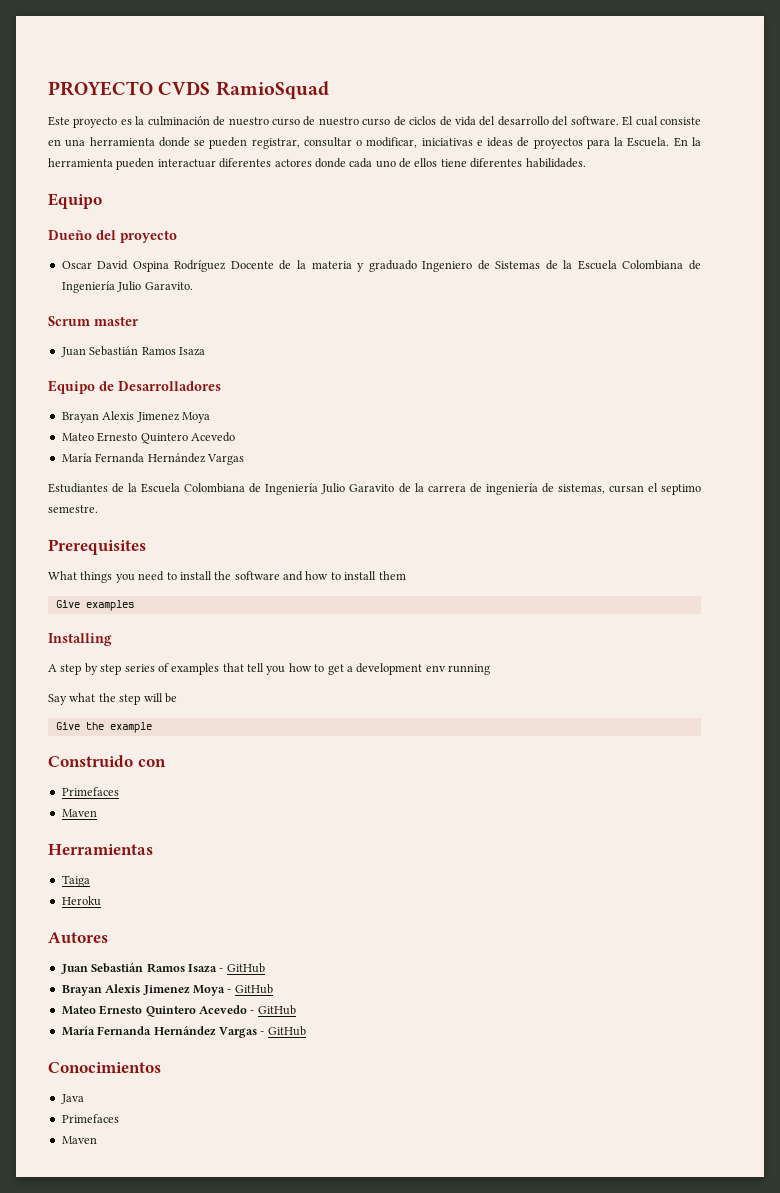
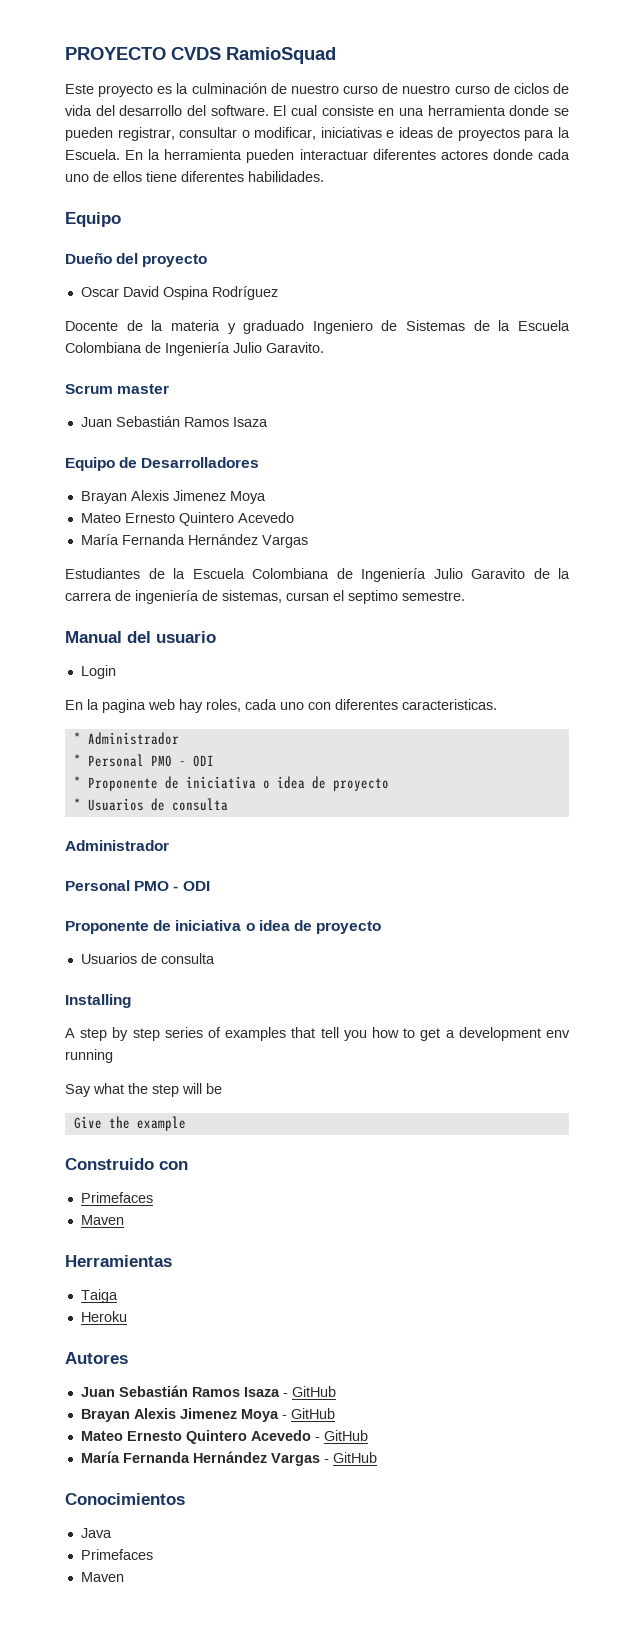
- Oscar David Ospina Rodríguez Docente de la materia y graduado Ingeniero de Sistemas de la Escuela Colombiana de Ingeniería Julio Garavito.
+ Oscar David Ospina Rodríguez
+ Docente de la materia y graduado Ingeniero de Sistemas de la Escuela Colombiana de Ingeniería Julio Garavito.
- Prerequisites
- What things you need to install the software and how to install them
- Give examples
+ Manual del usuario
+ Login
+ En la pagina web hay roles, cada uno con diferentes caracteristicas.
+ * Administrador
+ * Personal PMO - ODI
+ * Proponente de iniciativa o idea de proyecto
+ * Usuarios de consulta
+ Administrador
+ Personal PMO - ODI
+ Proponente de iniciativa o idea de proyecto
+ Usuarios de consulta

